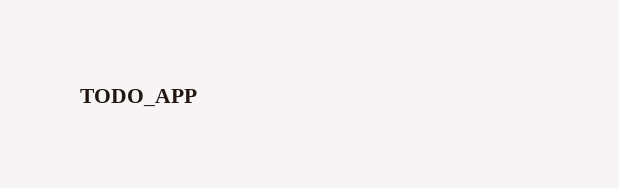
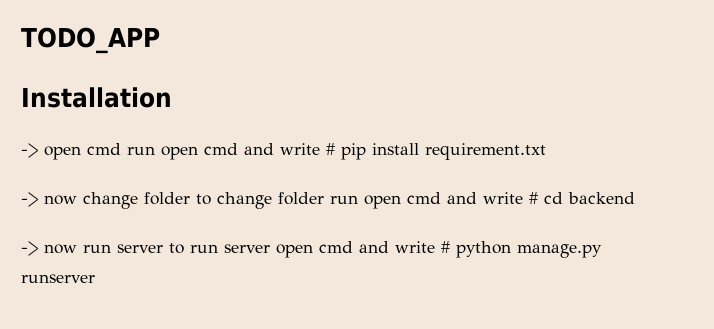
+ Installation
+ -> open cmd run open cmd and write # pip install requirement.txt
+ -> now change folder to change folder run open cmd and write # cd backend
+ -> now run server to run server open cmd and write # python manage.py runserver

